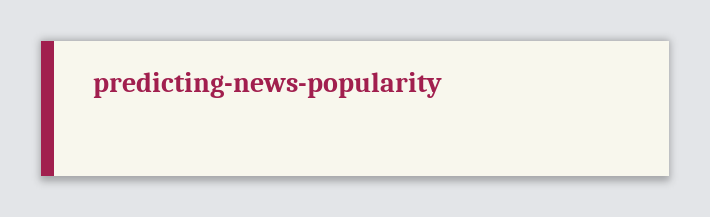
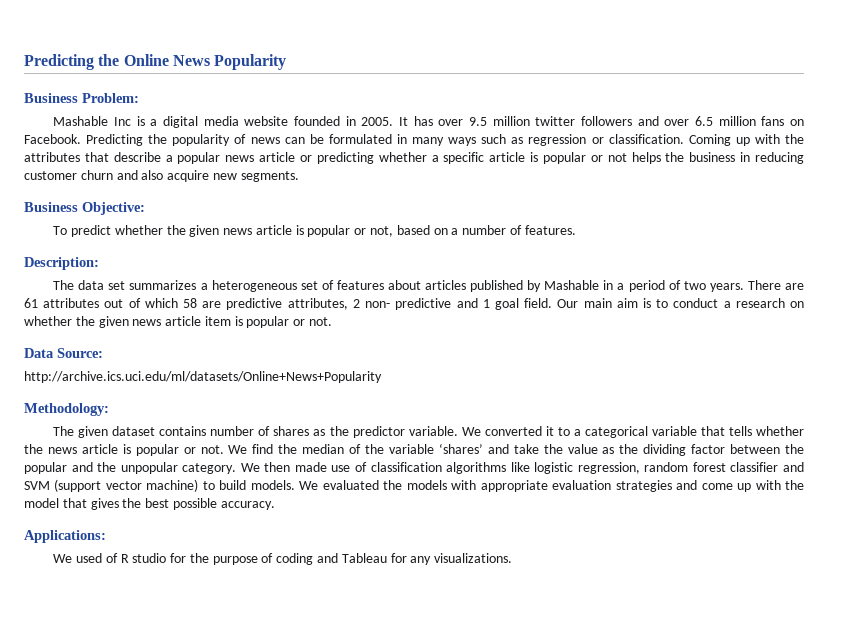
- predicting-news-popularity
+ Predicting the Online News Popularity
+ Business Problem:
+ Mashable Inc is a digital media website founded in 2005. It has over 9.5 million twitter followers and over 6.5 million fans on Facebook. Predicting the popularity of news can be formulated in many ways such as regression or classification. Coming up with the attributes that describe a popular news article or predicting whether a specific article is popular or not helps the business in reducing customer churn and also acquire new segments.
+ Business Objective:
+ To predict whether the given news article is popular or not, based on a number of features.
+ Description:
+ The data set summarizes a heterogeneous set of features about articles published by Mashable in a period of two years. There are 61 attributes out of which 58 are predictive attributes, 2 non- predictive and 1 goal field. Our main aim is to conduct a research on whether the given news article item is popular or not.
+ Data Source:
+ http://archive.ics.uci.edu/ml/datasets/Online+News+Popularity
+ Methodology:
+ The given dataset contains number of shares as the predictor variable. We converted it to a categorical variable that tells whether the news article is popular or not. We find the median of the variable ‘shares’ and take the value as the dividing factor between the popular and the unpopular category. We then made use of classification algorithms like logistic regression, random forest classifier and SVM (support vector machine) to build models. We evaluated the models with appropriate evaluation strategies and come up with the model that gives the best possible accuracy.
+ Applications:
+ We used of R studio for the purpose of coding and Tableau for any visualizations.

